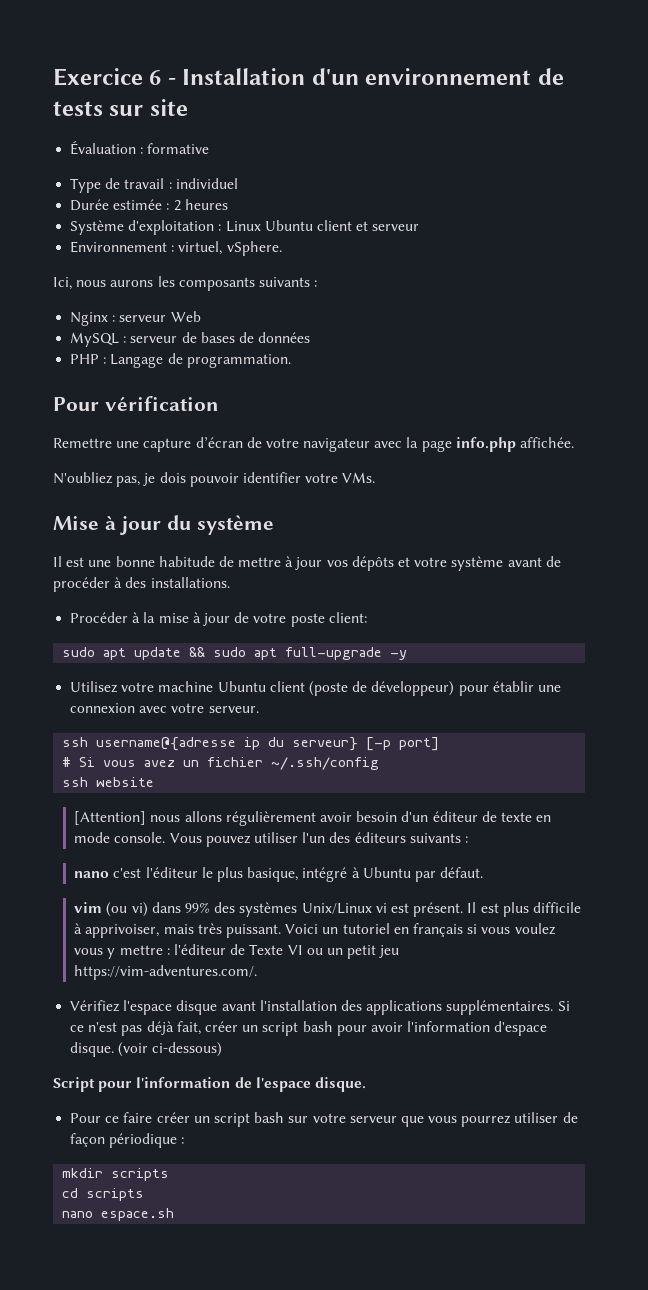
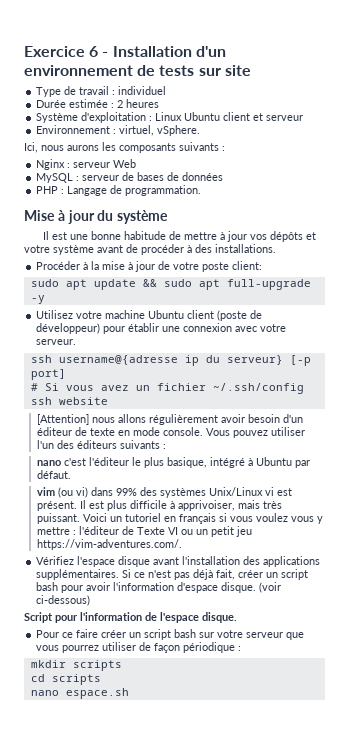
- Évaluation : formative
- Pour vérification
- Remettre une capture d’écran de votre navigateur avec la page info.php affichée.
- N'oubliez pas, je dois pouvoir identifier votre VMs.

